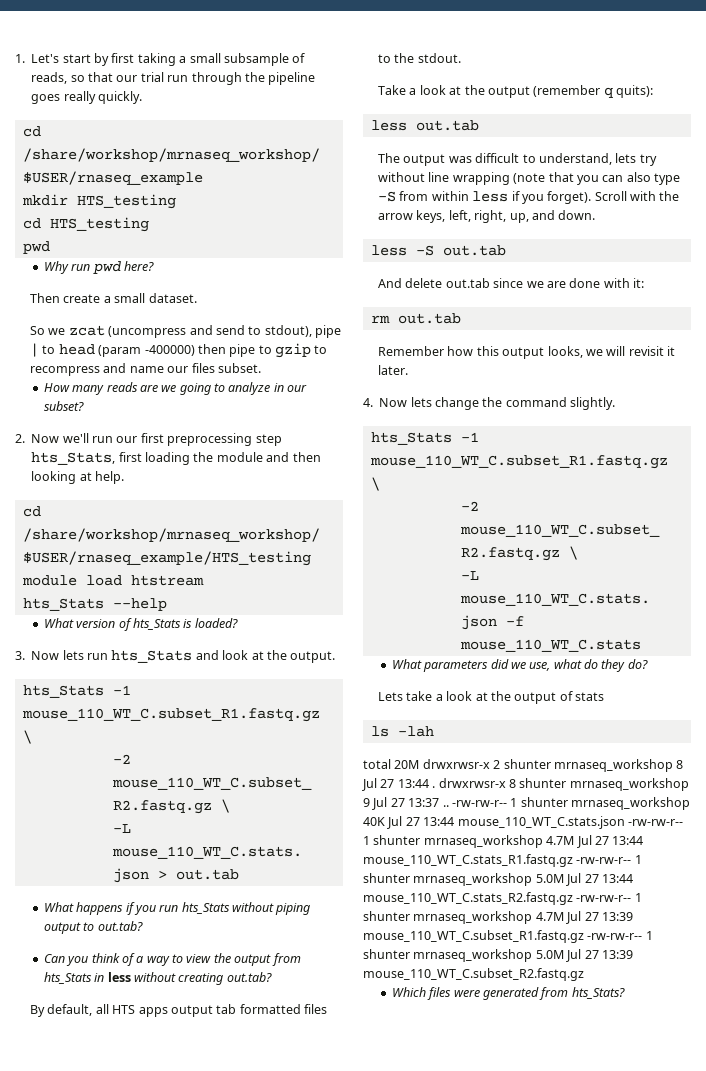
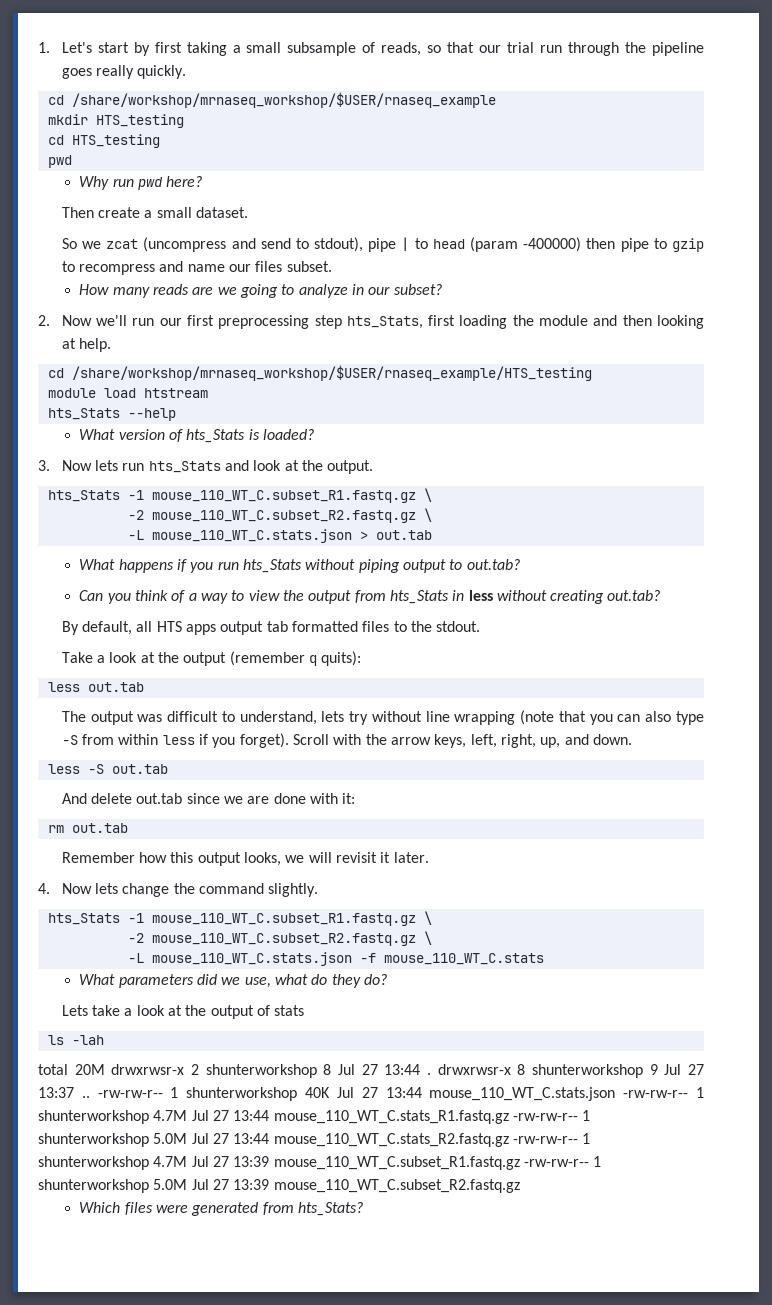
- total 20M drwxrwsr-x 2 shunter mrnaseq_workshop 8 Jul 27 13:44 . drwxrwsr-x 8 shunter mrnaseq_workshop 9 Jul 27 13:37 ..
+ total 20M drwxrwsr-x 2 shunterworkshop 8 Jul 27 13:44 . drwxrwsr-x 8 shunterworkshop 9 Jul 27 13:37 ..
- -rw-rw-r-- 1 shunter mrnaseq_workshop 40K Jul 27 13:44 mouse_110_WT_C.stats.json -rw-rw-r-- 1 shunter mrnaseq_workshop 4.7M Jul 27 13:44 mouse_110_WT_C.stats_R1.fastq.gz -rw-rw-r-- 1 shunter mrnaseq_workshop 5.0M Jul 27 13:44 mouse_110_WT_C.stats_R2.fastq.gz -rw-rw-r-- 1 shunter mrnaseq_workshop 4.7M Jul 27 13:39 mouse_110_WT_C.subset_R1.fastq.gz -rw-rw-r-- 1 shunter mrnaseq_workshop 5.0M Jul 27 13:39 mouse_110_WT_C.subset_R2.fastq.gz
+ -rw-rw-r-- 1 shunterworkshop 40K Jul 27 13:44 mouse_110_WT_C.stats.json -rw-rw-r-- 1 shunterworkshop 4.7M Jul 27 13:44 mouse_110_WT_C.stats_R1.fastq.gz -rw-rw-r-- 1 shunterworkshop 5.0M Jul 27 13:44 mouse_110_WT_C.stats_R2.fastq.gz -rw-rw-r-- 1 shunterworkshop 4.7M Jul 27 13:39 mouse_110_WT_C.subset_R1.fastq.gz -rw-rw-r-- 1 shunterworkshop 5.0M Jul 27 13:39 mouse_110_WT_C.subset_R2.fastq.gz

